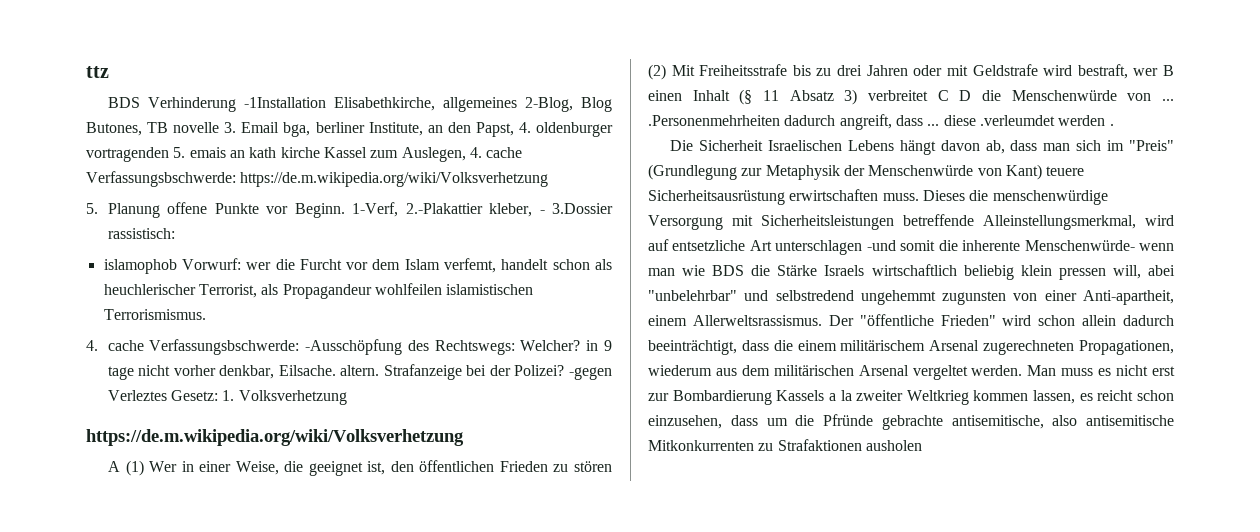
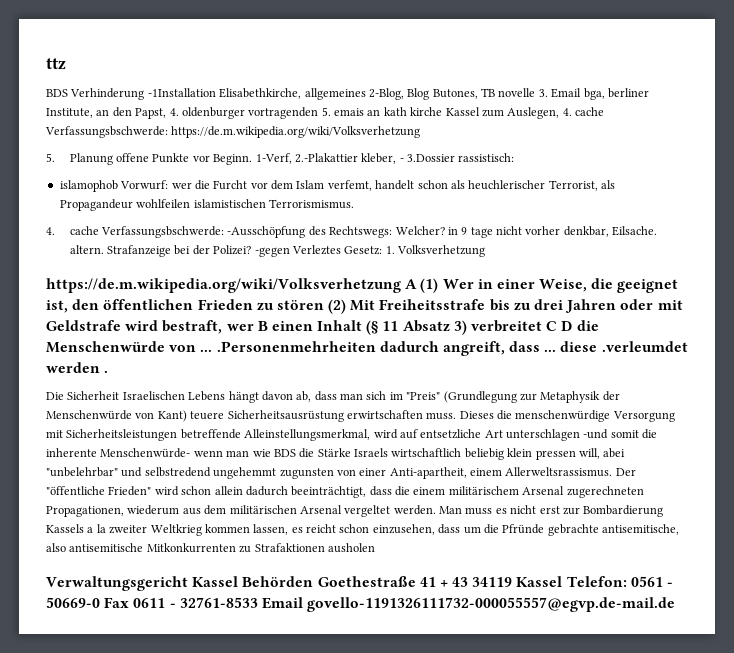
  -gegen Verleztes Gesetz: 1. Volksverhetzung
- https://de.m.wikipedia.org/wiki/Volksverhetzung
- A (1) Wer in einer Weise, die geeignet ist, den öffentlichen Frieden zu stören (2) Mit Freiheitsstrafe bis zu drei Jahren oder mit Geldstrafe wird bestraft, wer B einen Inhalt (§ 11 Absatz 3) verbreitet C D die Menschenwürde von ... .Personenmehrheiten dadurch angreift, dass ... diese .verleumdet werden .
+ https://de.m.wikipedia.org/wiki/Volksverhetzung A (1) Wer in einer Weise, die geeignet ist, den öffentlichen Frieden zu stören (2) Mit Freiheitsstrafe bis zu drei Jahren oder mit Geldstrafe wird bestraft, wer B einen Inhalt (§ 11 Absatz 3) verbreitet C D die Menschenwürde von ... .Personenmehrheiten dadurch angreift, dass ... diese .verleumdet werden .
+ Verwaltungsgericht Kassel Behörden Goethestraße 41 + 43 34119 Kassel Telefon: 0561 - 50669-0 Fax 0611 - 32761-8533 Email govello-1191326111732-000055557@egvp.de-mail.de

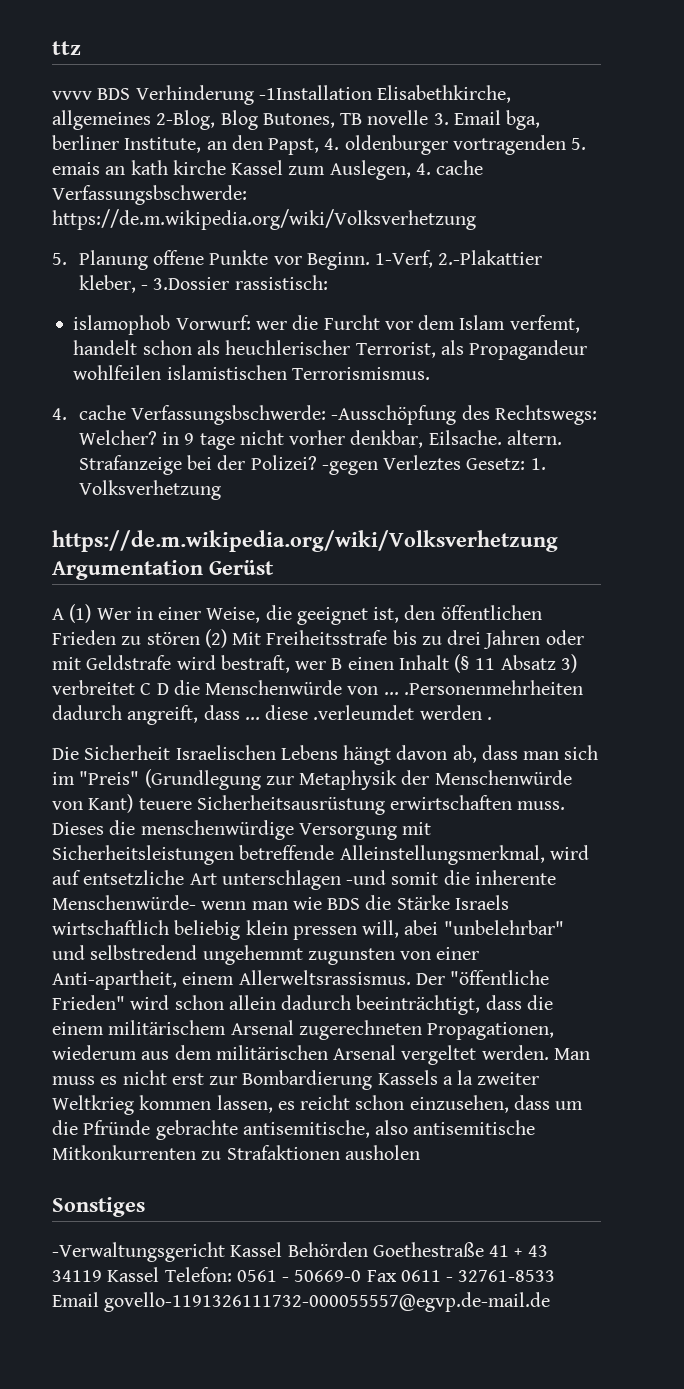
- BDS Verhinderung -1Installation Elisabethkirche, allgemeines 2-Blog, Blog Butones, TB novelle 3. Email bga, berliner Institute, an den Papst, 4. oldenburger vortragenden 5. emais an kath kirche Kassel zum Auslegen, 4. cache Verfassungsbschwerde: https://de.m.wikipedia.org/wiki/Volksverhetzung
+ vvvv BDS Verhinderung -1Installation Elisabethkirche, allgemeines 2-Blog, Blog Butones, TB novelle 3. Email bga, berliner Institute, an den Papst, 4. oldenburger vortragenden 5. emais an kath kirche Kassel zum Auslegen, 4. cache Verfassungsbschwerde: https://de.m.wikipedia.org/wiki/Volksverhetzung
- https://de.m.wikipedia.org/wiki/Volksverhetzung A (1) Wer in einer Weise, die geeignet ist, den öffentlichen Frieden zu stören (2) Mit Freiheitsstrafe bis zu drei Jahren oder mit Geldstrafe wird bestraft, wer B einen Inhalt (§ 11 Absatz 3) verbreitet C D die Menschenwürde von ... .Personenmehrheiten dadurch angreift, dass ... diese .verleumdet werden .
+ https://de.m.wikipedia.org/wiki/Volksverhetzung Argumentation Gerüst
+ A (1) Wer in einer Weise, die geeignet ist, den öffentlichen Frieden zu stören (2) Mit Freiheitsstrafe bis zu drei Jahren oder mit Geldstrafe wird bestraft, wer B einen Inhalt (§ 11 Absatz 3) verbreitet C D die Menschenwürde von ... .Personenmehrheiten dadurch angreift, dass ... diese .verleumdet werden .
- Verwaltungsgericht Kassel Behörden Goethestraße 41 + 43 34119 Kassel Telefon: 0561 - 50669-0 Fax 0611 - 32761-8533 Email govello-1191326111732-000055557@egvp.de-mail.de
+ Sonstiges
+ -Verwaltungsgericht Kassel Behörden Goethestraße 41 + 43 34119 Kassel Telefon: 0561 - 50669-0 Fax 0611 - 32761-8533 Email govello-1191326111732-000055557@egvp.de-mail.de

